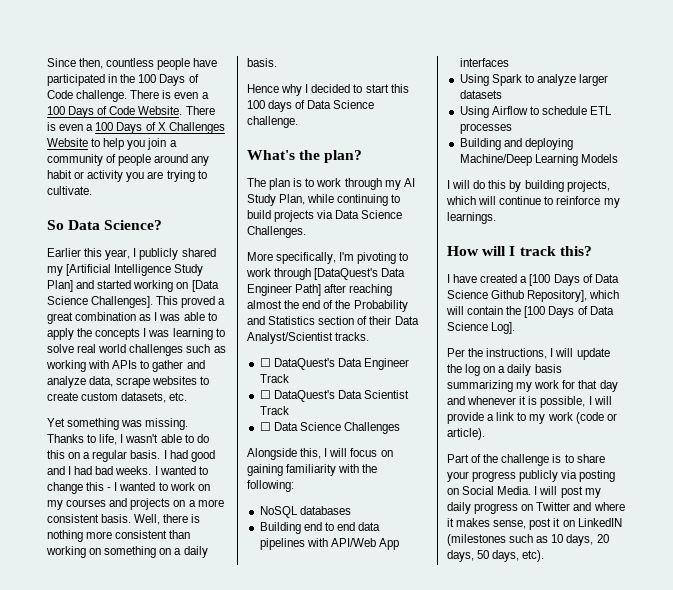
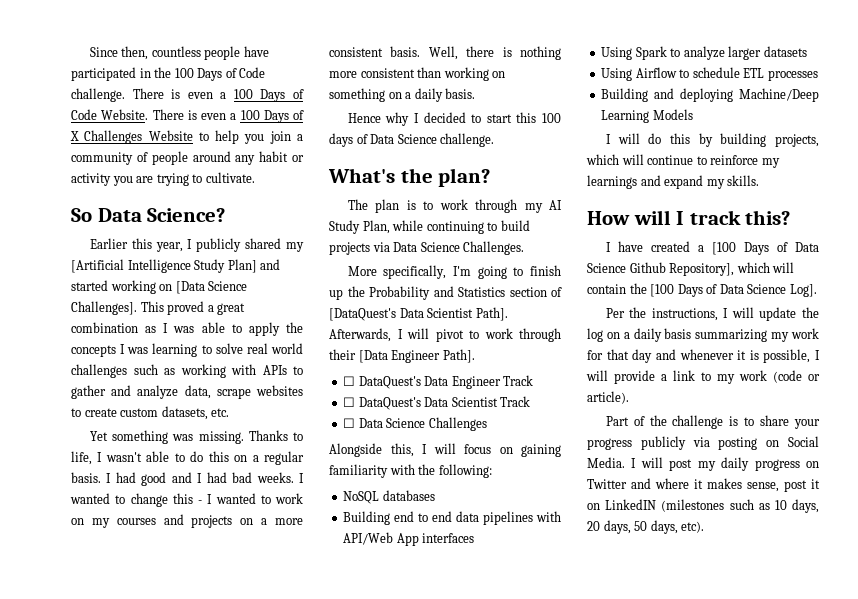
- More specifically, I'm pivoting to work through [DataQuest's Data Engineer Path] after reaching almost the end of the Probability and Statistics section of their Data Analyst/Scientist tracks.
+ More specifically, I'm going to finish up the Probability and Statistics section of [DataQuest's Data Scientist Path]. Afterwards, I will pivot to work through their [Data Engineer Path].
- I will do this by building projects, which will continue to reinforce my learnings.
+ I will do this by building projects, which will continue to reinforce my learnings and expand my skills.

